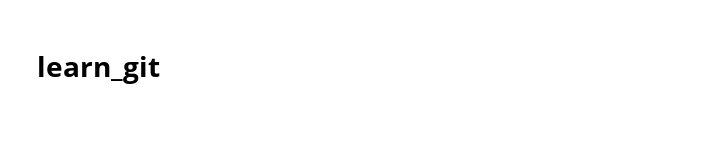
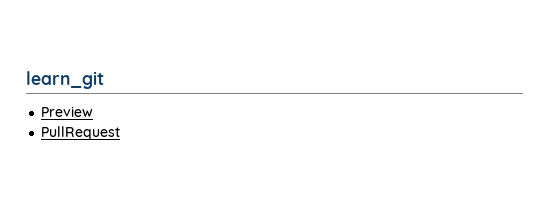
+ Preview
+ PullRequest

